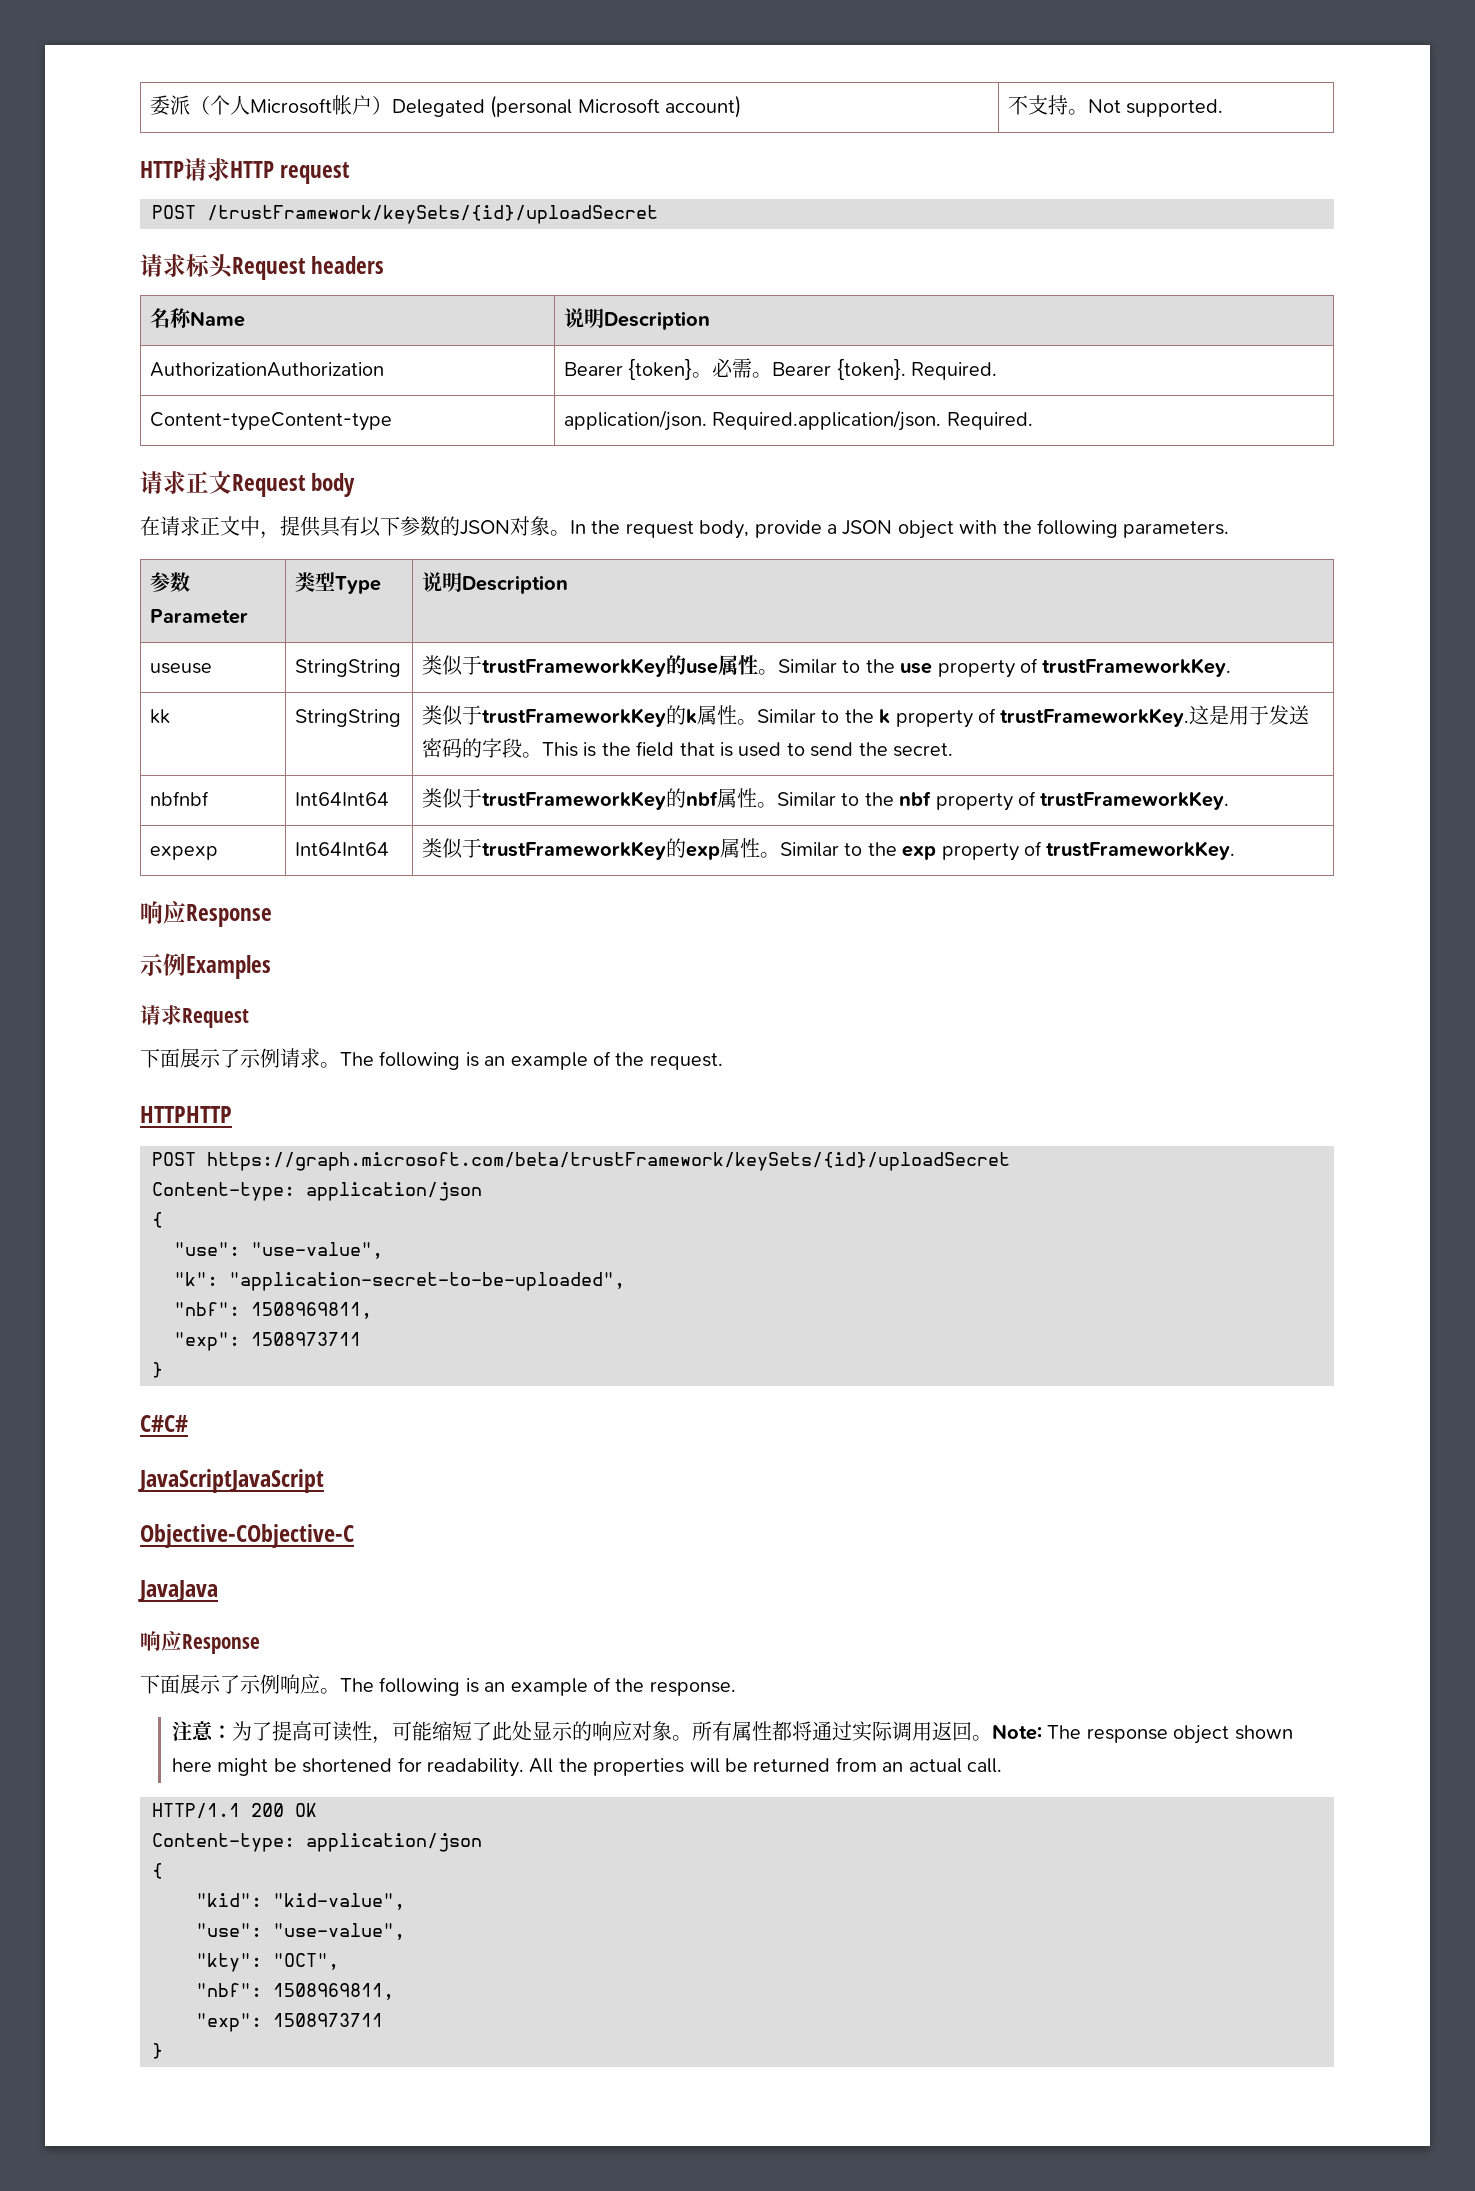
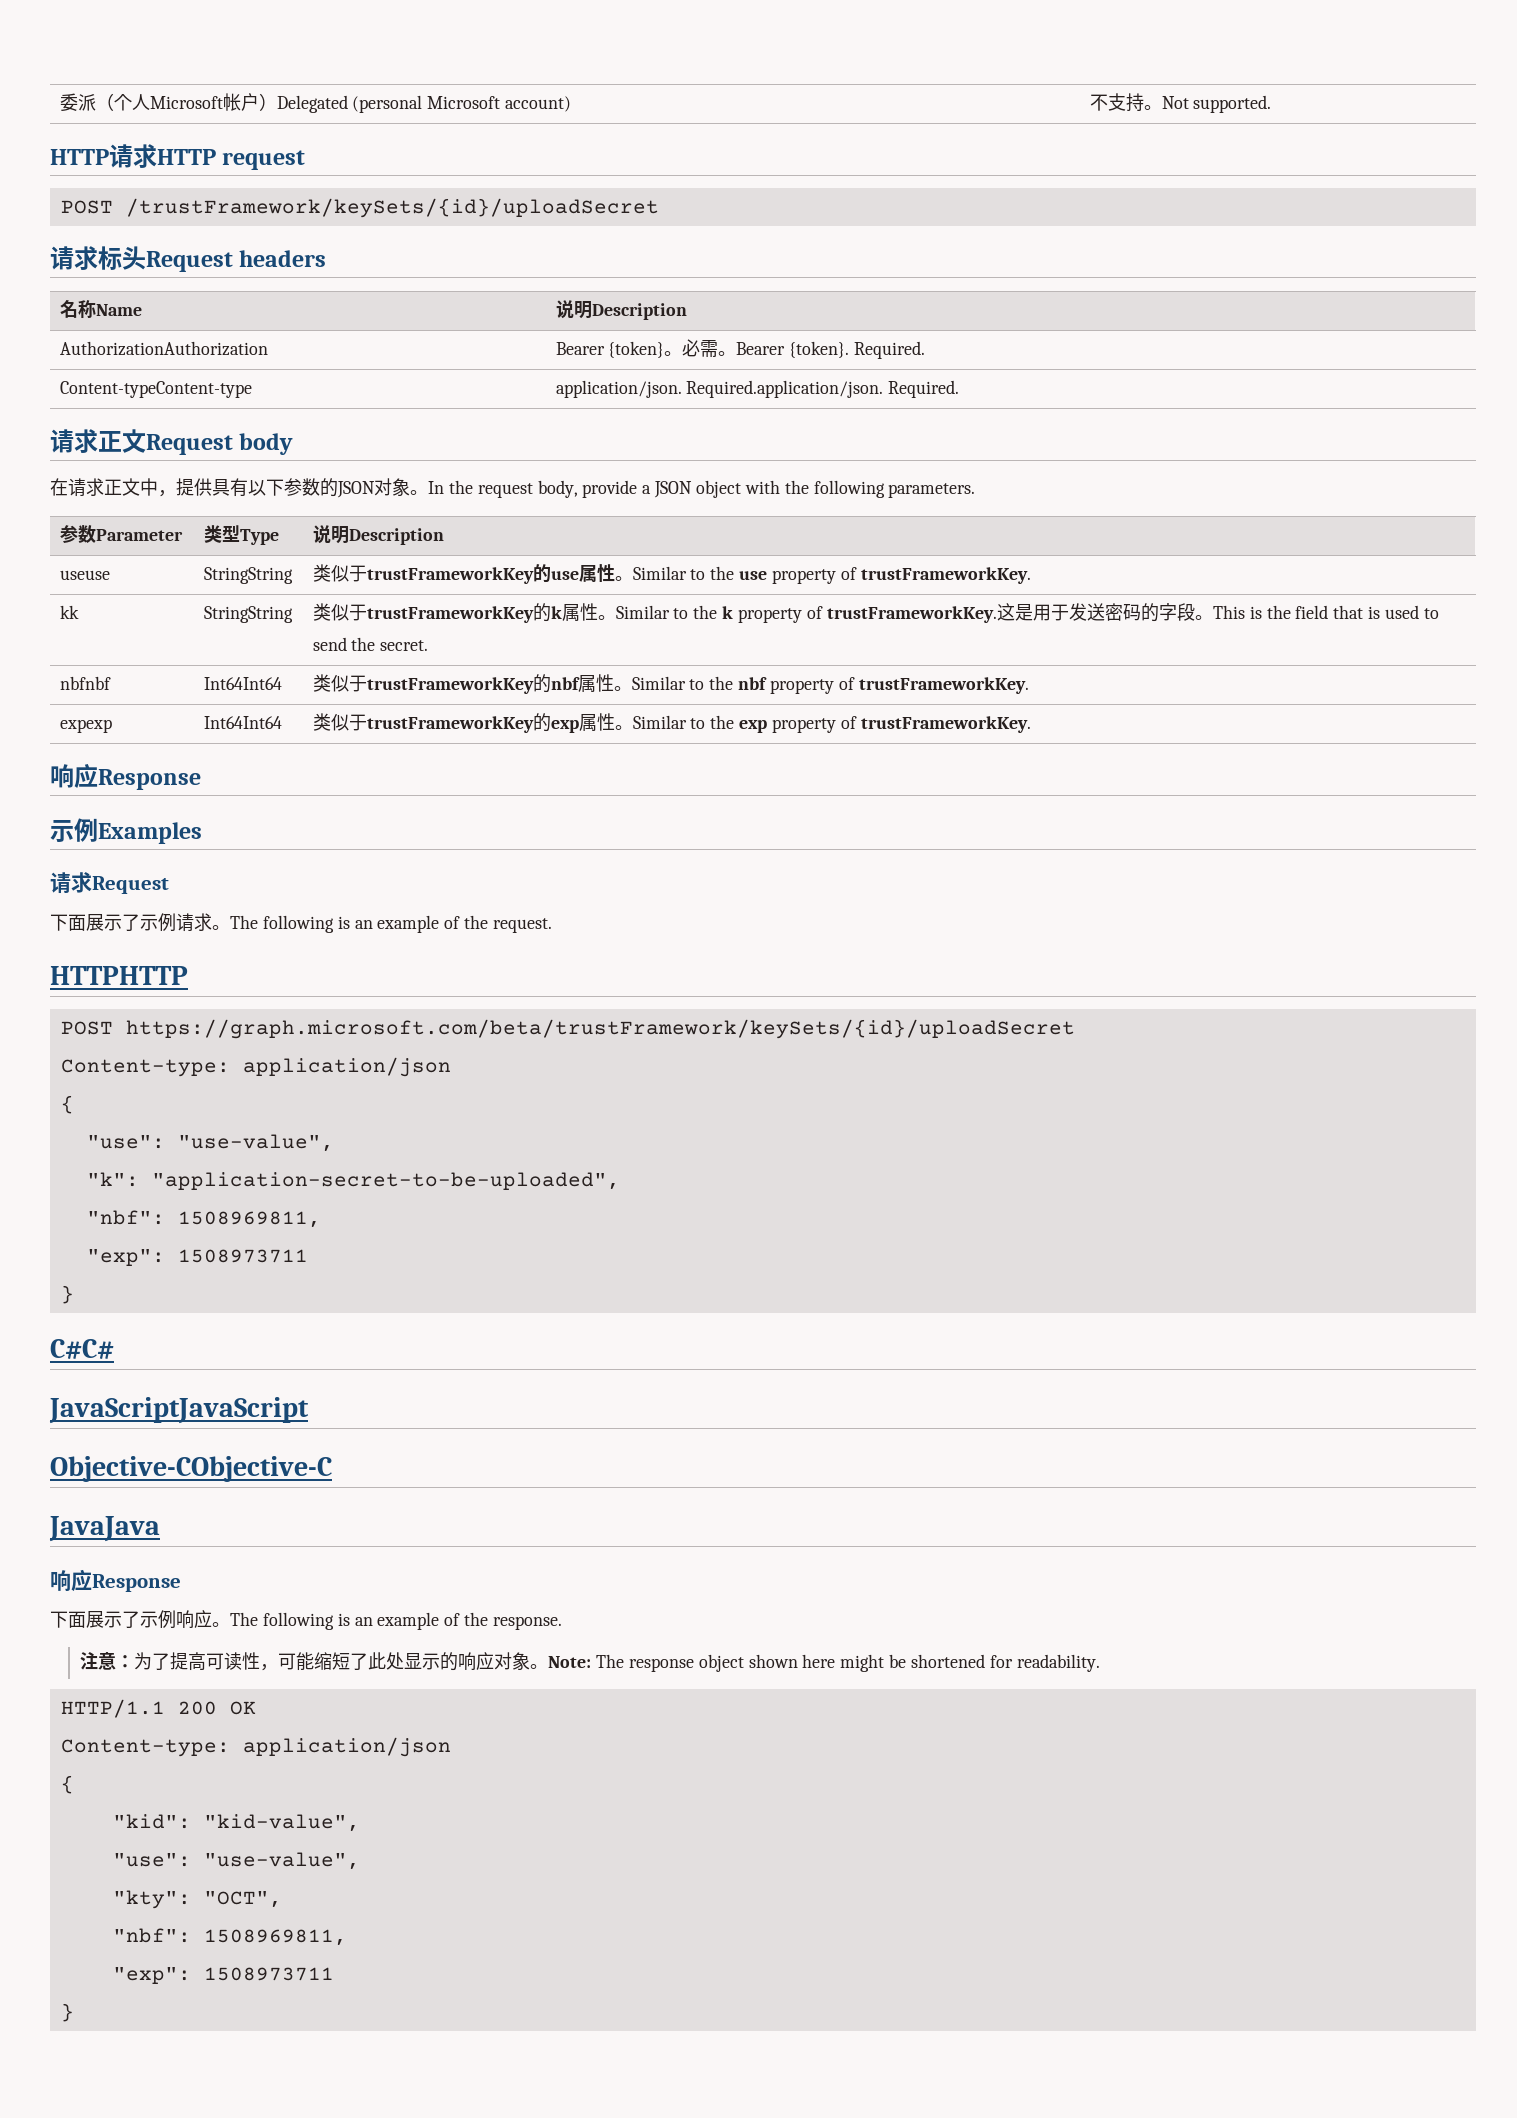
- 所有属性都将通过实际调用返回。
- All the properties will be returned from an actual call.

